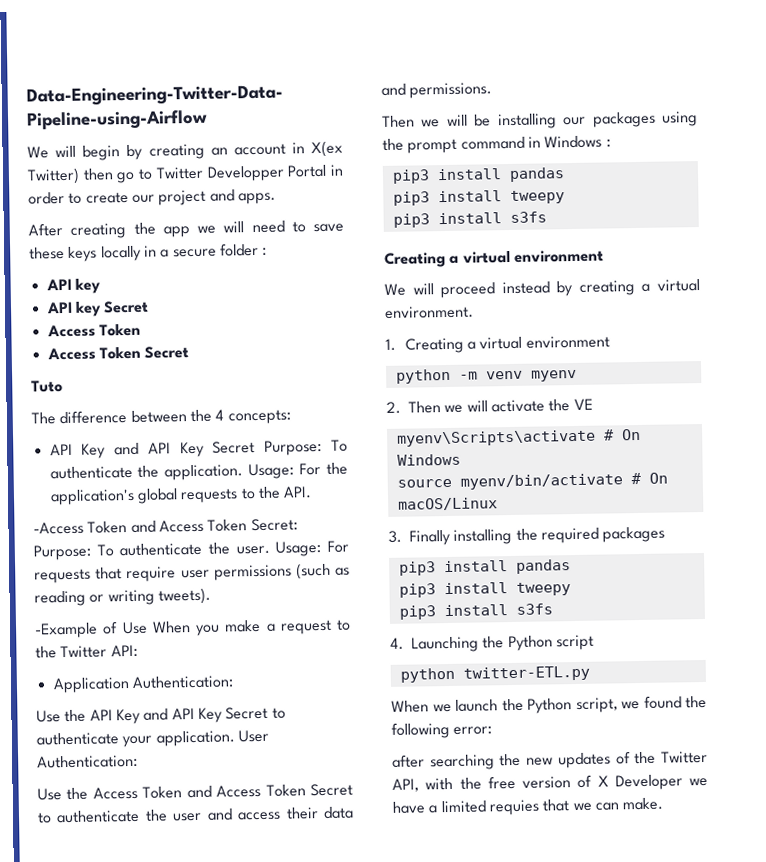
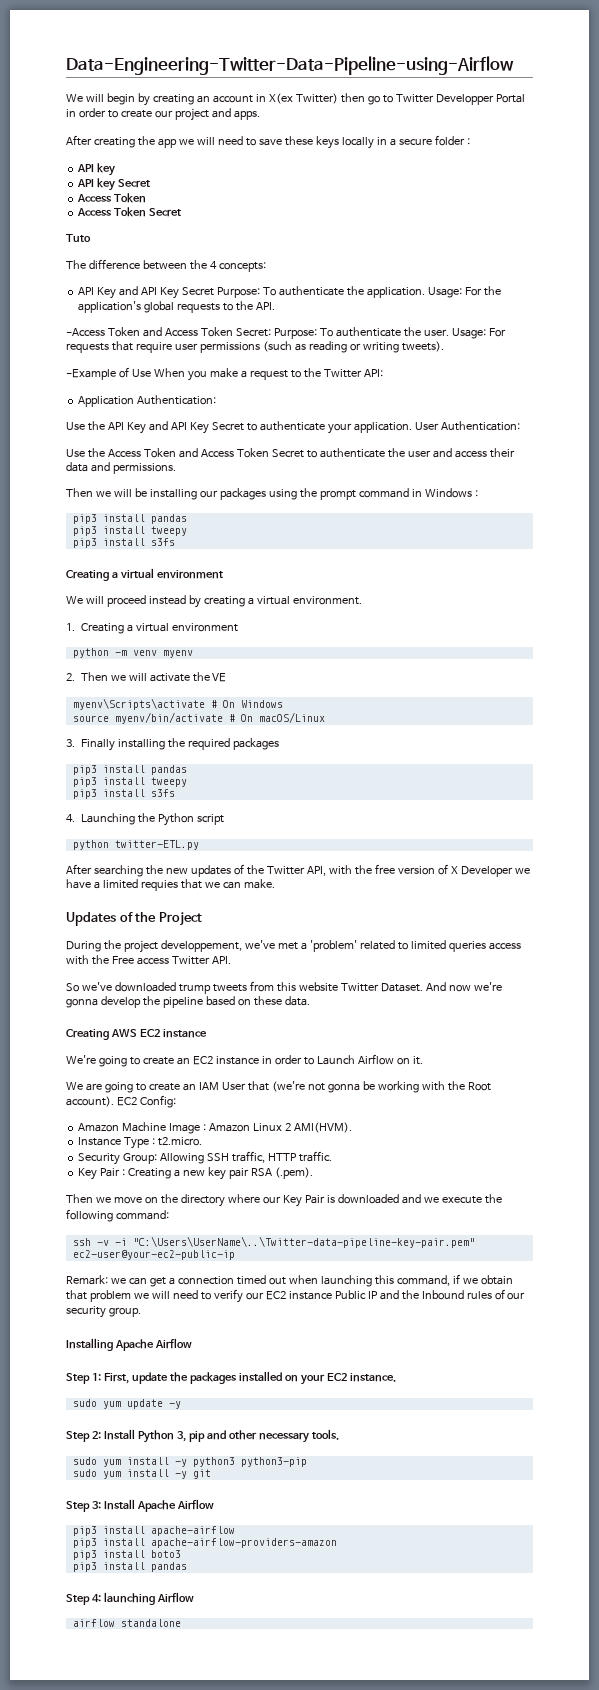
- When we launch the Python script, we found the following error:
- after searching the new updates of the Twitter API, with the free version of X Developer we have a limited requies that we can make.
+ After searching the new updates of the Twitter API, with the free version of X Developer we have a limited requies that we can make.
+ Updates of the Project
+ During the project developpement, we've met a 'problem' related to limited queries access with the Free access Twitter API.
+ So we've downloaded trump tweets from this website Twitter Dataset. And now we're gonna develop the pipeline based on these data.
+ Creating AWS EC2 instance
+ We're going to create an EC2 instance in order to Launch Airflow on it.
+ We are going to create an IAM User that (we're not gonna be working with the Root account). EC2 Config:
+ Amazon Machine Image : Amazon Linux 2 AMI(HVM).
+ Instance Type : t2.micro.
+ Security Group: Allowing SSH traffic, HTTP traffic.
+ Key Pair : Creating a new key pair RSA (.pem).
+ Then we move on the directory where our Key Pair is downloaded and we execute the following command:
+ ssh -v -i "C:\Users\UserName\..\Twitter-data-pipeline-key-pair.pem" ec2-user@your-ec2-public-ip
+ Remark: we can get a connection timed out when launching this command, if we obtain that problem we will need to verify our EC2 instance Public IP and the Inbound rules of our security group.
+ Installing Apache Airflow
+ Step 1: First, update the packages installed on your EC2 instance.
+ sudo yum update -y
+ Step 2: Install Python 3, pip and other necessary tools.
+ sudo yum install -y python3 python3-pip
+ sudo yum install -y git
+ Step 3: Install Apache Airflow
+ pip3 install apache-airflow
+ pip3 install apache-airflow-providers-amazon
+ pip3 install boto3
+ pip3 install pandas
+ Step 4: launching Airflow
+ airflow standalone

